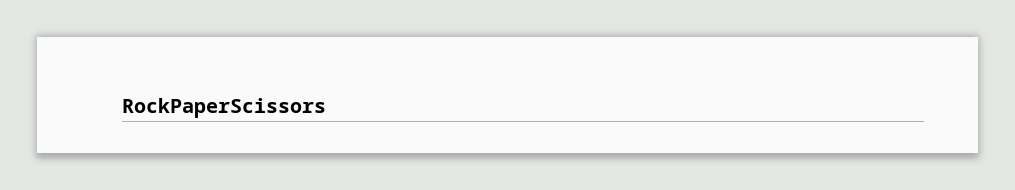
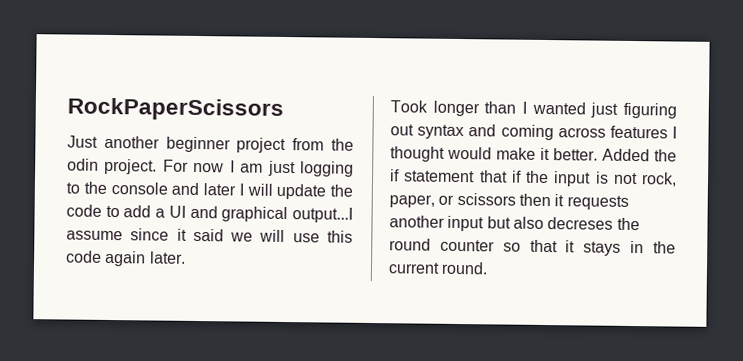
+ Just another beginner project from the odin project. For now I am just logging to the console and later I will update the code to add a UI and graphical output...I assume since it said we will use this code again later.
+ Took longer than I wanted just figuring out syntax and coming across features I thought would make it better. Added the if statement that if the input is not rock, paper, or scissors then it requests another input but also decreses the round counter so that it stays in the current round.

